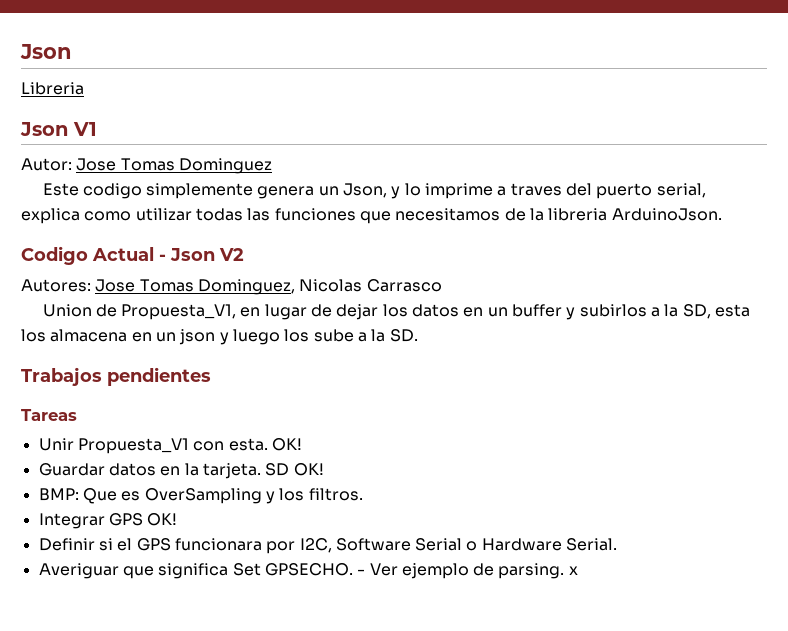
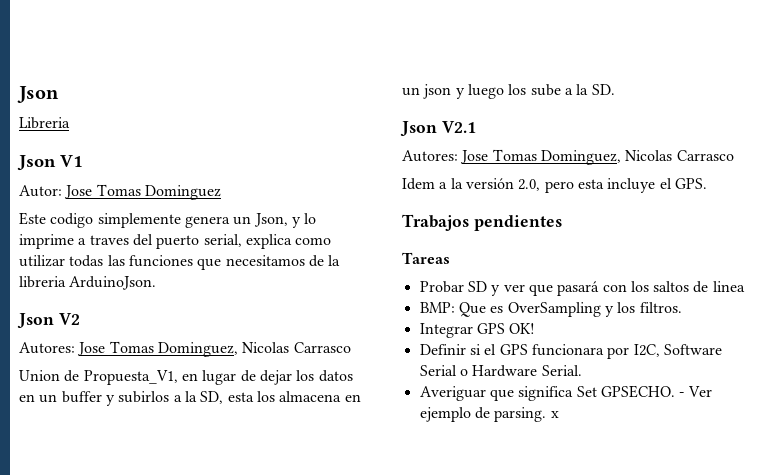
- Codigo Actual - Json V2
+ Json V2
+ Json V2.1
+ Autores: Jose Tomas Dominguez, Nicolas Carrasco
+ Idem a la versión 2.0, pero esta incluye el GPS.
  Trabajos pendientes
  Tareas
- Unir Propuesta_V1 con esta. OK!
- Guardar datos en la tarjeta. SD OK!
+ Probar SD y ver que pasará con los saltos de linea

